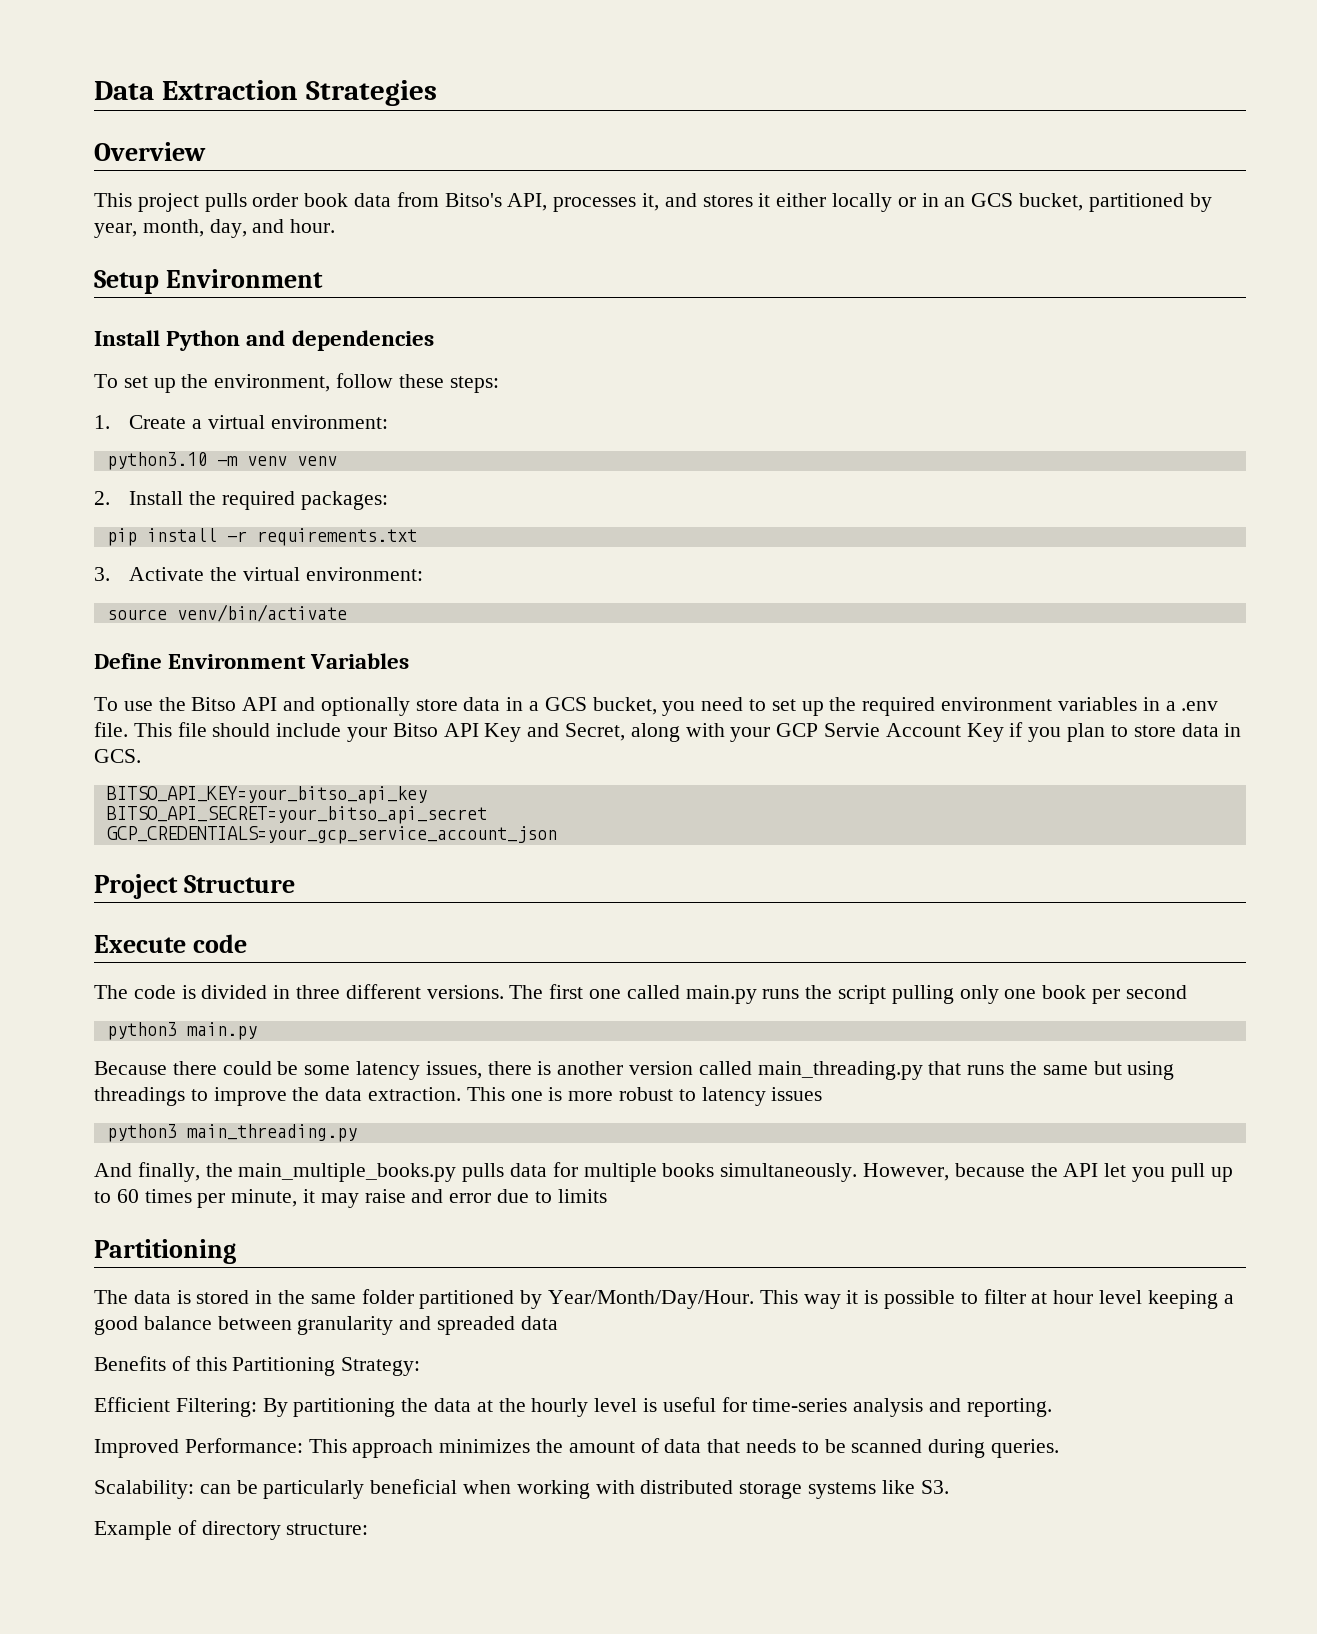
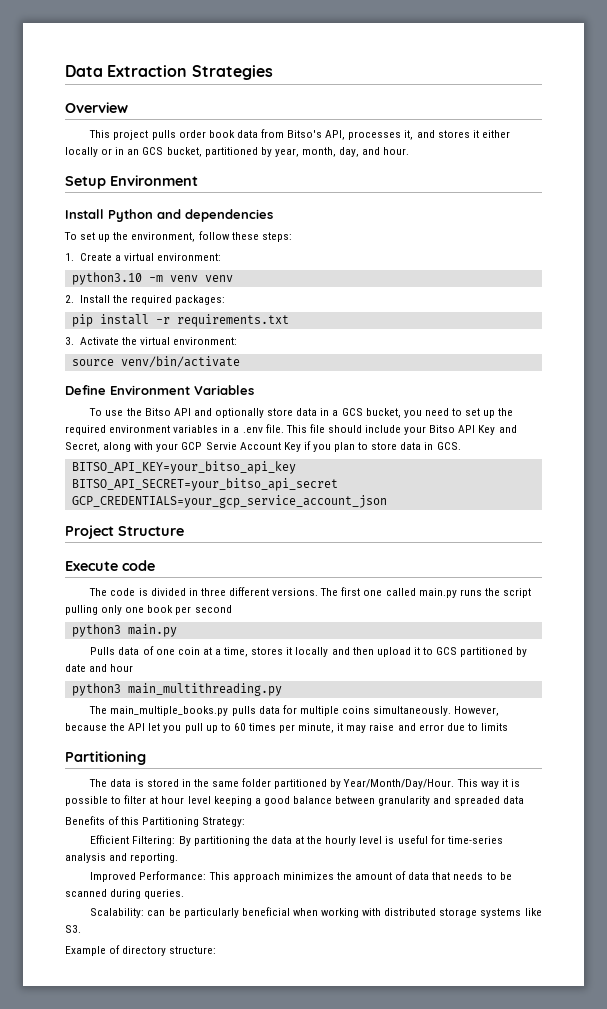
- Because there could be some latency issues, there is another version called main_threading.py that runs the same but using threadings to improve the data extraction. This one is more robust to latency issues
- python3 main_threading.py
- And finally, the main_multiple_books.py pulls data for multiple books simultaneously.
+ Pulls data of one coin at a time, stores it locally and then upload it to GCS partitioned by date and hour
+ python3 main_multithreading.py
+ The main_multiple_books.py pulls data for multiple coins simultaneously.

